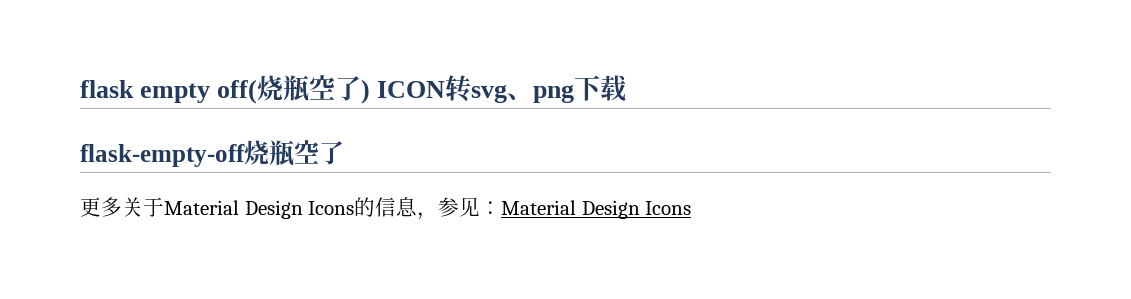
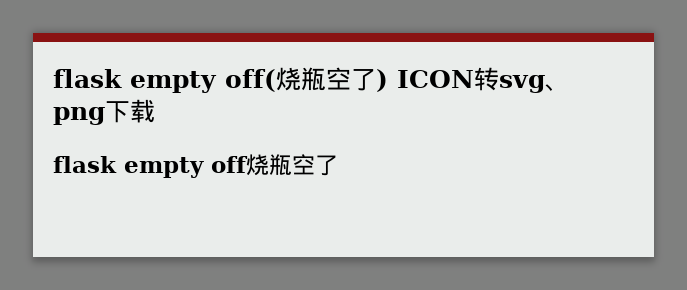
- flask-empty-off烧瓶空了
- 更多关于Material Design Icons的信息，参见：Material Design Icons
+ flask empty off烧瓶空了

